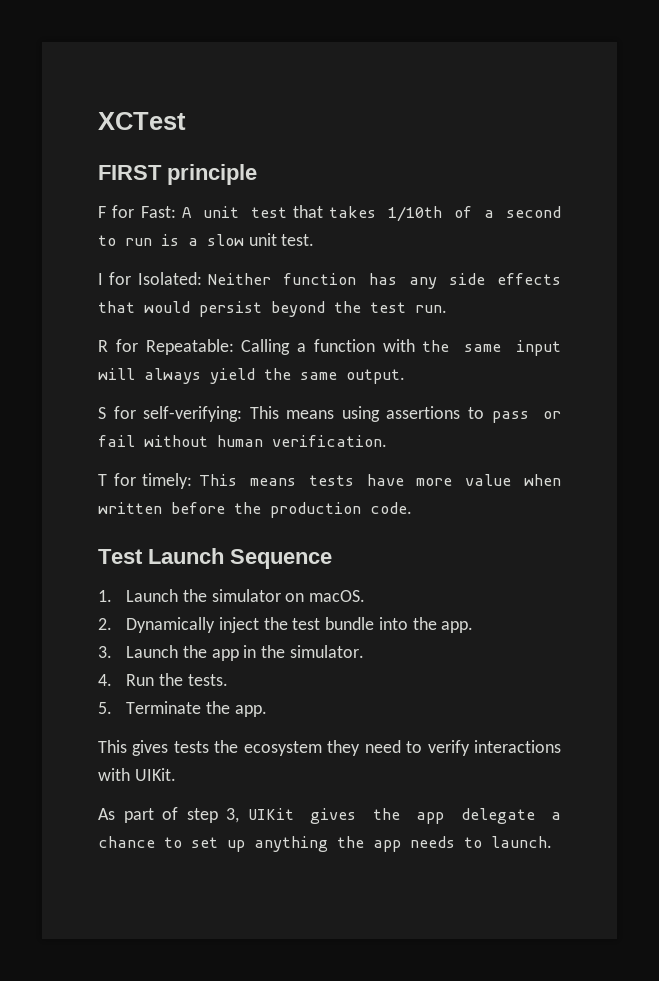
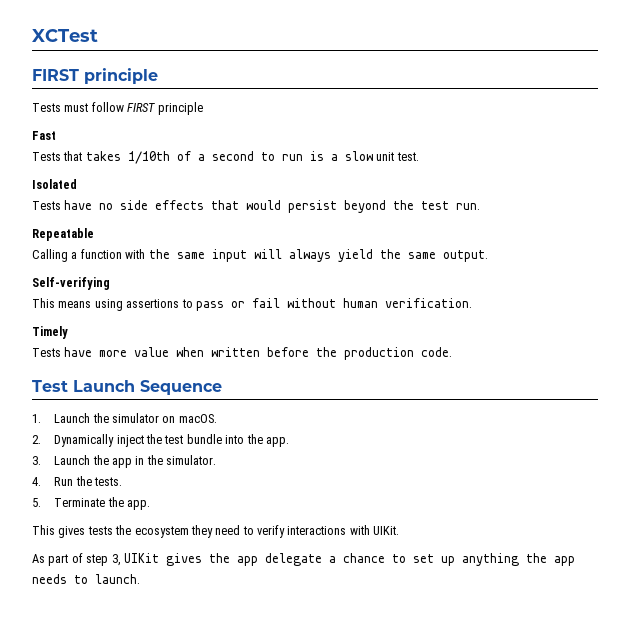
- F for Fast: A unit test that takes 1/10th of a second to run is a slow unit test.
+ Tests must follow FIRST principle
+ Fast
+ Tests that takes 1/10th of a second to run is a slow unit test.
- I for Isolated: Neither function has any side effects that would persist beyond the test run.
+ Isolated
+ Tests have no side effects that would persist beyond the test run.
- R for Repeatable: Calling a function with the same input will always yield the same output.
+ Repeatable
+ Calling a function with the same input will always yield the same output.
- S for self-verifying: This means using assertions to pass or fail without human verification.
+ Self-verifying
+ This means using assertions to pass or fail without human verification.
- T for timely: This means tests have more value when written before the production code.
+ Timely
+ Tests have more value when written before the production code.

